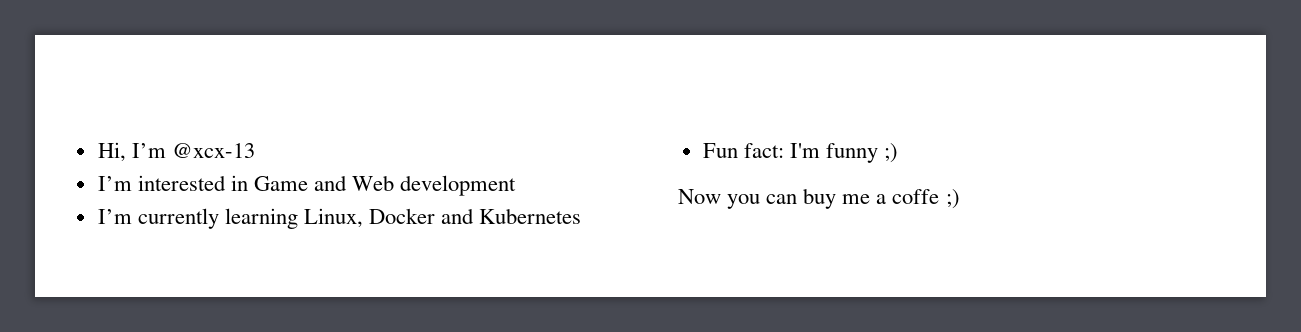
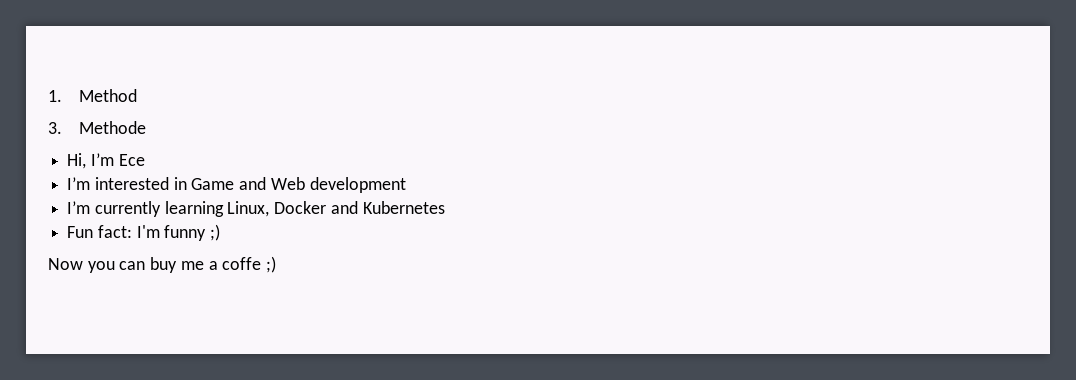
+ 1. Method
+ 3. Methode
- Hi, I’m @xcx-13
+ Hi, I’m Ece

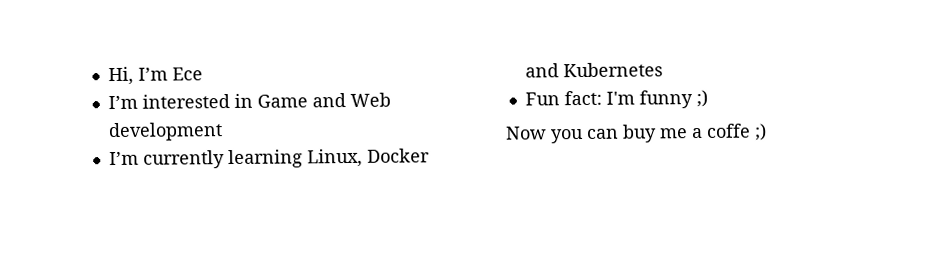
- 1. Method
- 3. Methode

